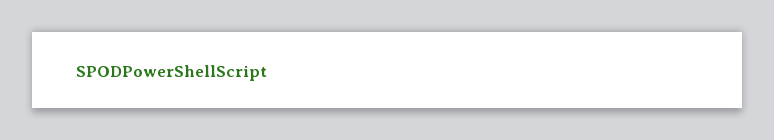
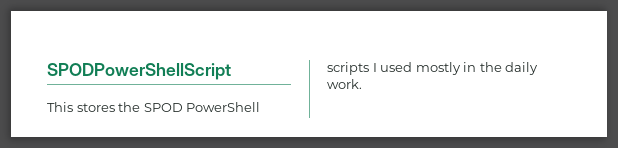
+ This stores the SPOD PowerShell scripts I used mostly in the daily work.

